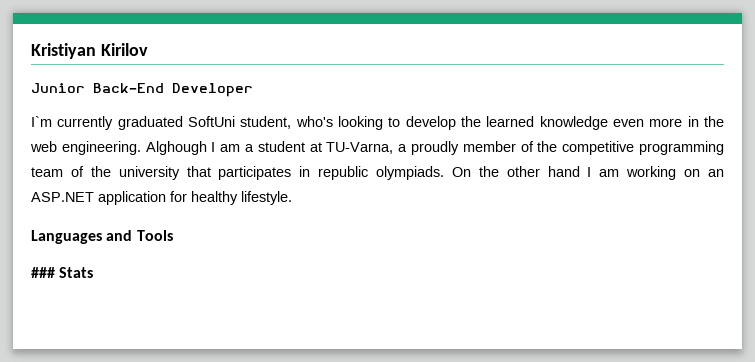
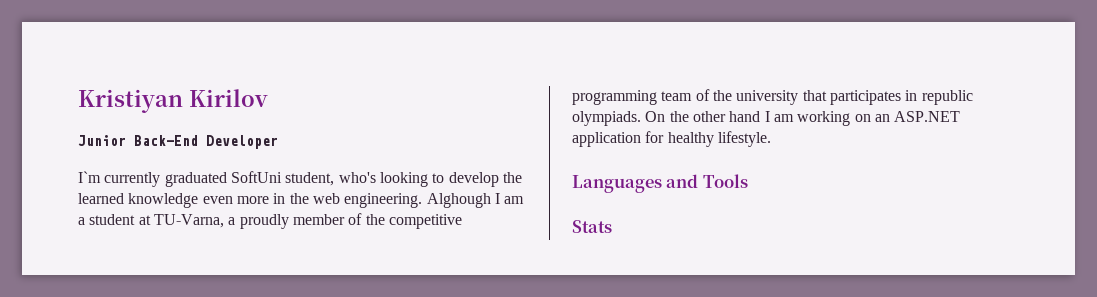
- ### Stats
+ Stats

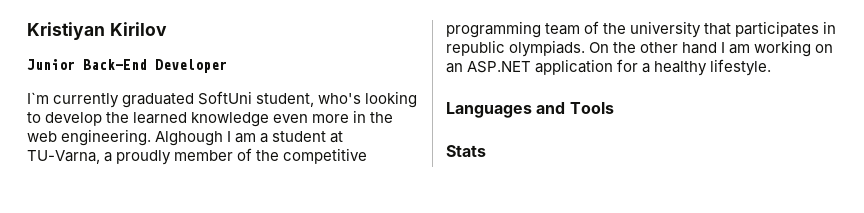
- On the other hand I am working on an ASP.NET application for healthy lifestyle.
+ On the other hand I am working on an ASP.NET application for a healthy lifestyle.

